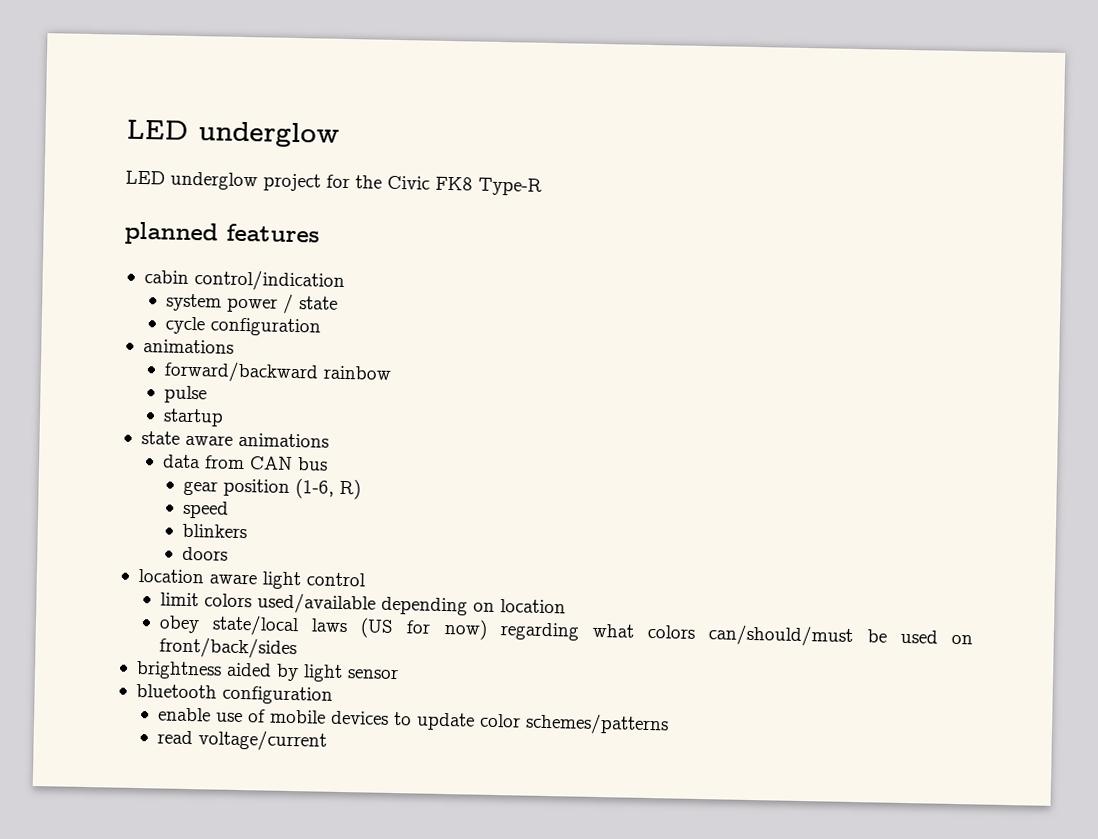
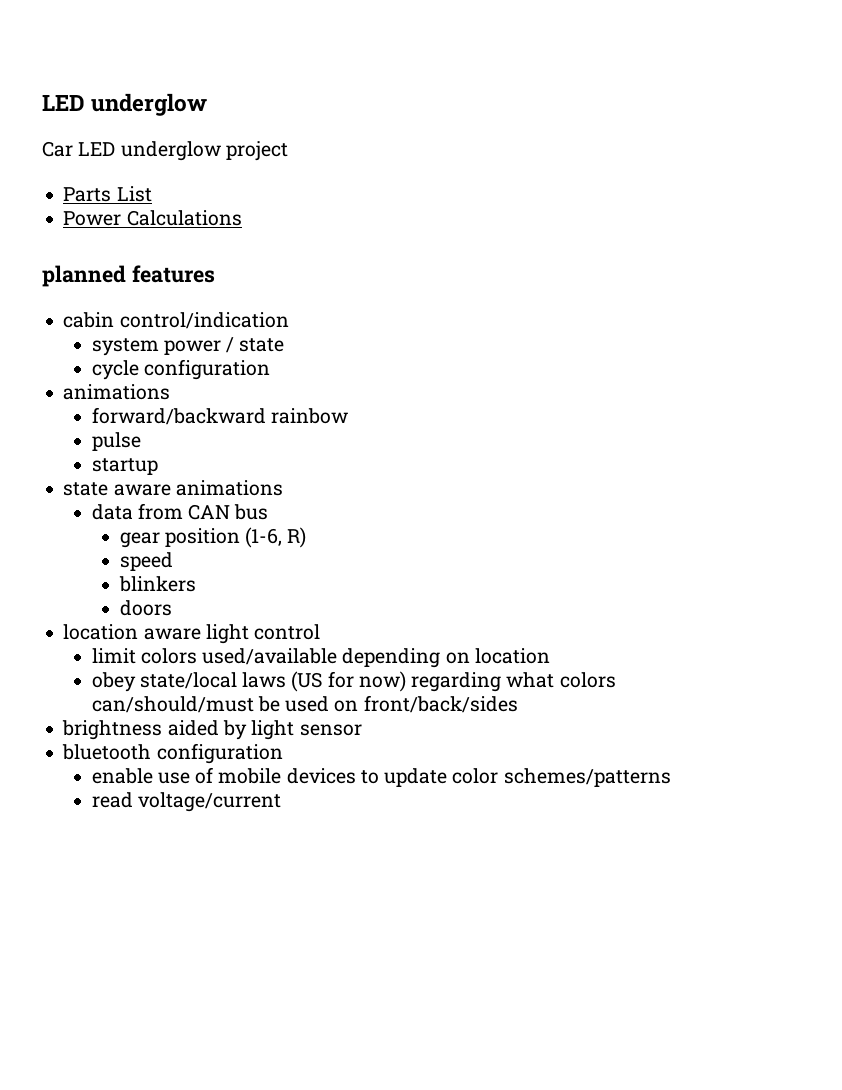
- LED underglow project for the Civic FK8 Type-R
+ Car LED underglow project
+ Parts List
+ Power Calculations

